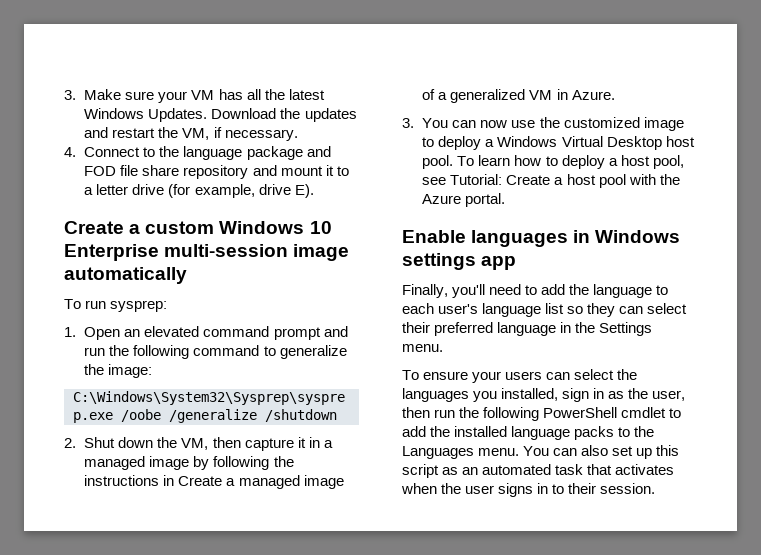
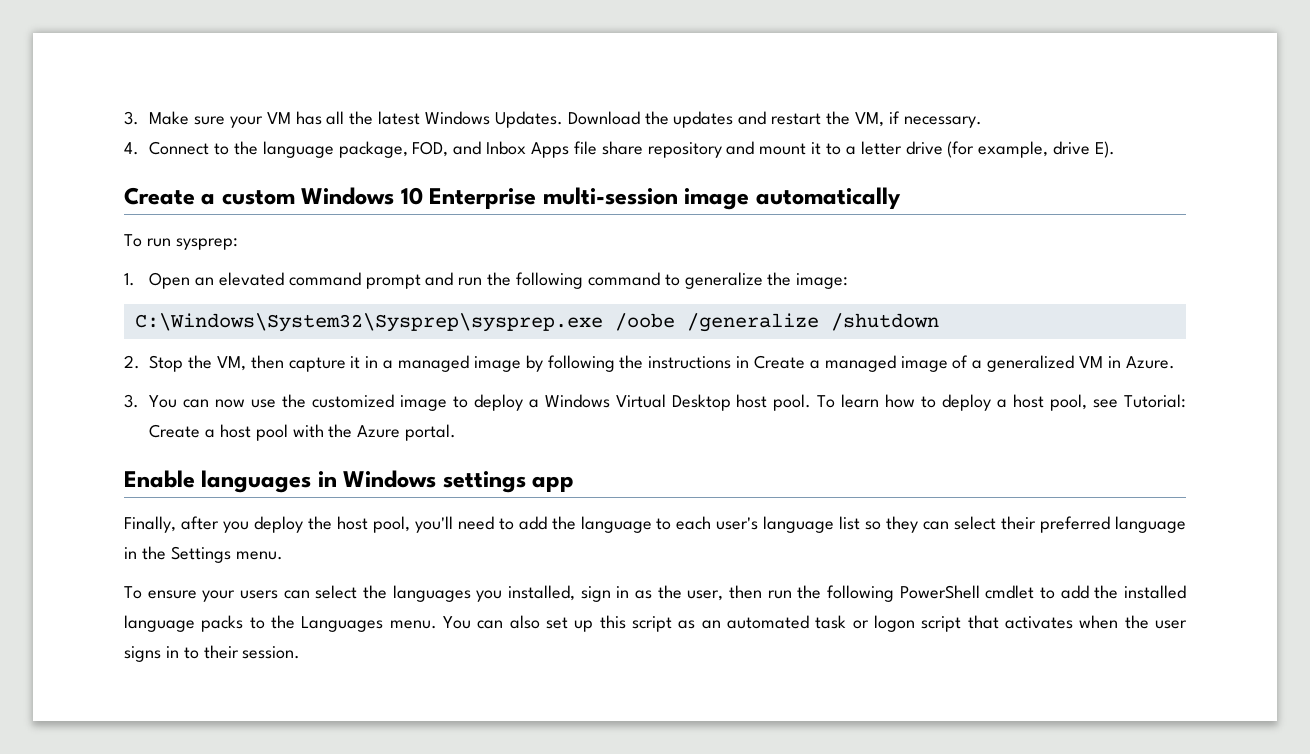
- 4. Connect to the language package and FOD file share repository and mount it to a letter drive (for example, drive E).
+ 4. Connect to the language package, FOD, and Inbox Apps file share repository and mount it to a letter drive (for example, drive E).
- 2. Shut down the VM, then capture it in a managed image by following the instructions in Create a managed image of a generalized VM in Azure.
+ 2. Stop the VM, then capture it in a managed image by following the instructions in Create a managed image of a generalized VM in Azure.
- Finally, you'll need to add the language to each user's language list so they can select their preferred language in the Settings menu.
+ Finally, after you deploy the host pool, you'll need to add the language to each user's language list so they can select their preferred language in the Settings menu.
- You can also set up this script as an automated task that activates when the user signs in to their session.
+ You can also set up this script as an automated task or logon script that activates when the user signs in to their session.

